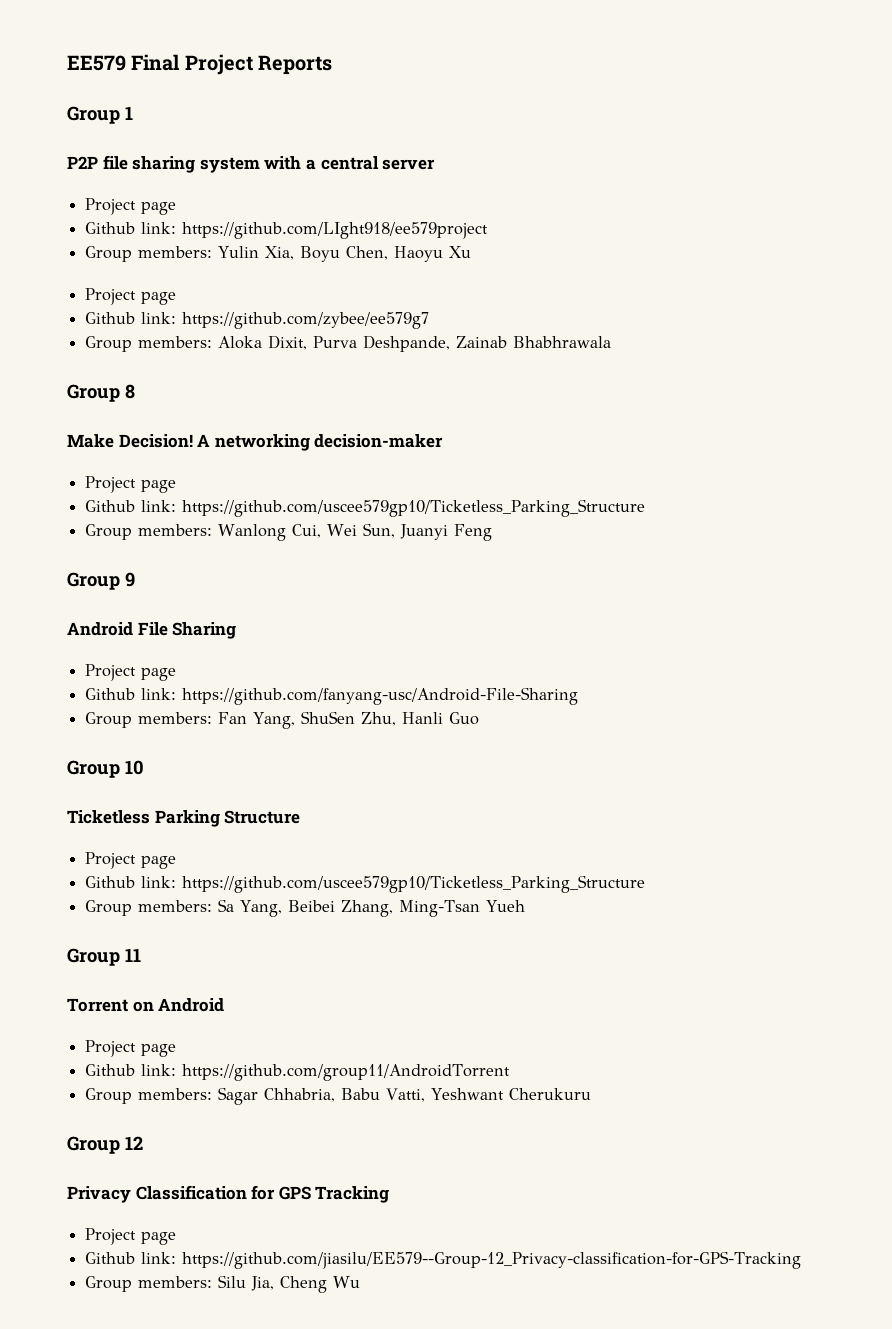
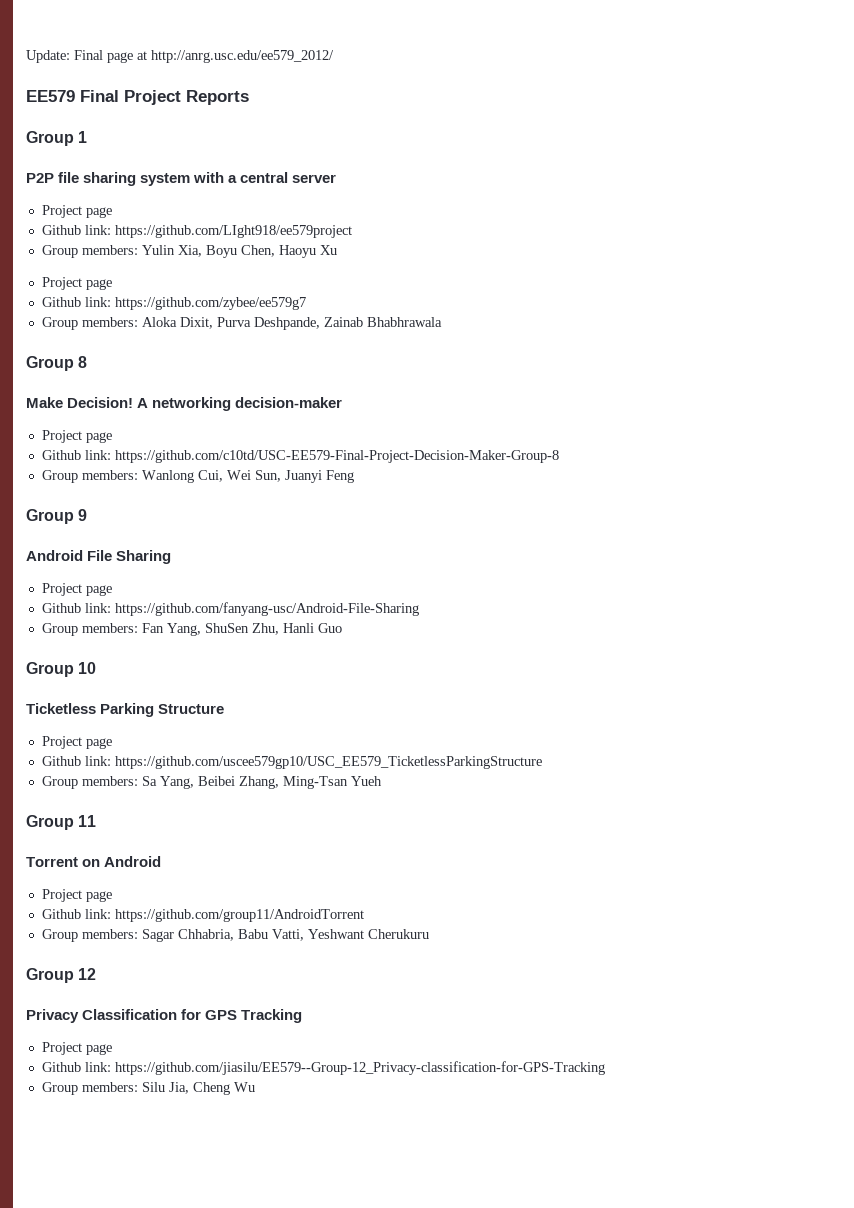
+ Update: Final page at http://anrg.usc.edu/ee579_2012/
  A networking decision-maker
  Project page
- Github link: https://github.com/uscee579gp10/Ticketless_Parking_Structure
+ Github link: https://github.com/c10td/USC-EE579-Final-Project-Decision-Maker-Group-8
  Ticketless Parking Structure
  Project page
- Github link: https://github.com/uscee579gp10/Ticketless_Parking_Structure
+ Github link: https://github.com/uscee579gp10/USC_EE579_TicketlessParkingStructure

